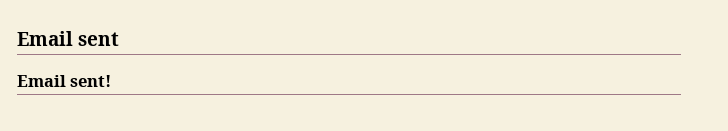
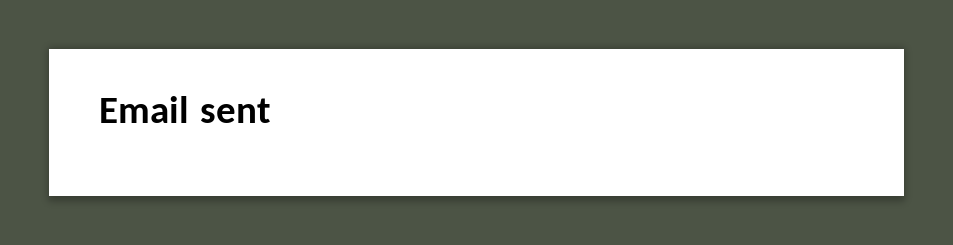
- Email sent!

